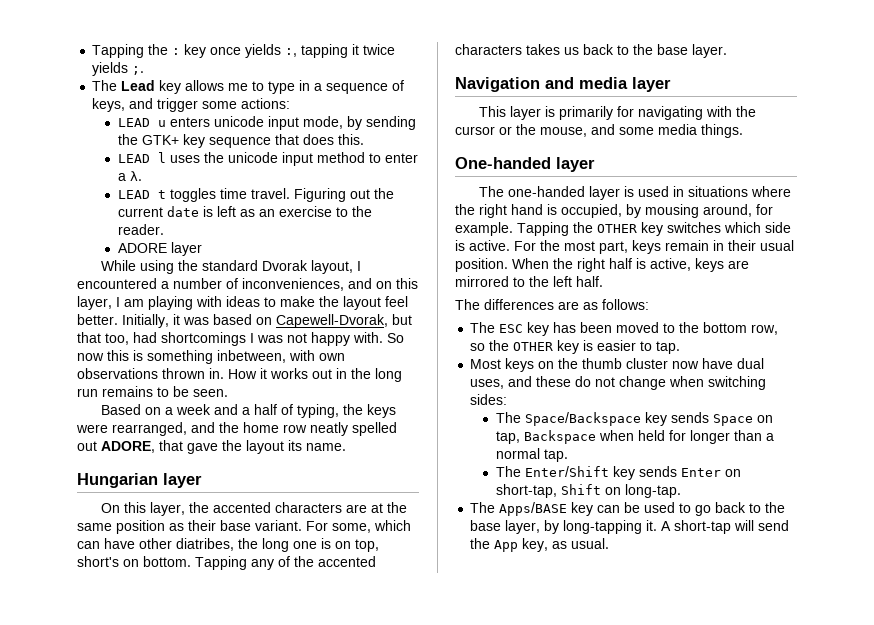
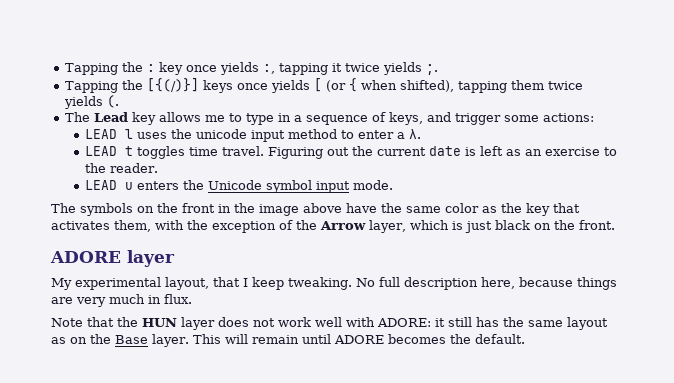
+ Tapping the [{(/)}] keys once yields [ (or { when shifted), tapping them twice yields (.
- LEAD u enters unicode input mode, by sending the GTK+ key sequence that does this.
+ LEAD u enters the Unicode symbol input mode.
+ The symbols on the front in the image above have the same color as the key that activates them, with the exception of the Arrow layer, which is just black on the front.
  ADORE layer
- While using the standard Dvorak layout, I encountered a number of inconveniences, and on this layer, I am playing with ideas to make the layout feel better. Initially, it was based on Capewell-Dvorak, but that too, had shortcomings I was not happy with. So now this is something inbetween, with own observations thrown in. How it works out in the long run remains to be seen.
- Based on a week and a half of typing, the keys were rearranged, and the home row neatly spelled out ADORE, that gave the layout its name.
- Hungarian layer
- On this layer, the accented characters are at the same position as their base variant. For some, which can have other diatribes, the long one is on top, short's on bottom. Tapping any of the accented characters takes us back to the base layer.
- Navigation and media layer
- This layer is primarily for navigating with the cursor or the mouse, and some media things.
- One-handed layer
- The one-handed layer is used in situations where the right hand is occupied, by mousing around, for example. Tapping the OTHER key switches which side is active. For the most part, keys remain in their usual position. When the right half is active, keys are mirrored to the left half.
- The differences are as follows:
- The ESC key has been moved to the bottom row, so the OTHER key is easier to tap.
- Most keys on the thumb cluster now have dual uses, and these do not change when switching sides:
- The Space/Backspace key sends Space on tap, Backspace when held for longer than a normal tap.
- The Enter/Shift key sends Enter on short-tap, Shift on long-tap.
- The Apps/BASE key can be used to go back to the base layer, by long-tapping it. A short-tap will send the App key, as usual.
+ My experimental layout, that I keep tweaking. No full description here, because things are very much in flux.
+ Note that the HUN layer does not work well with ADORE: it still has the same layout as on the Base layer. This will remain until ADORE becomes the default.

